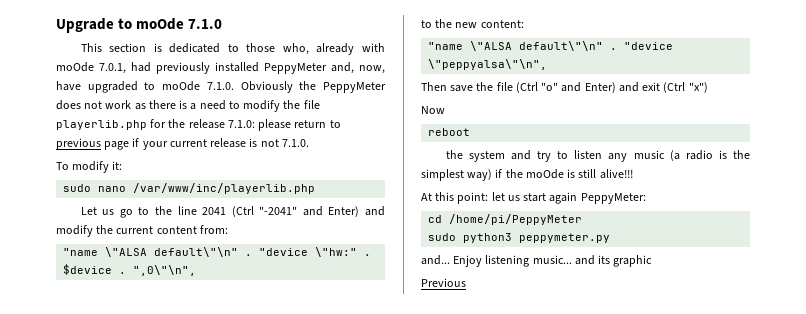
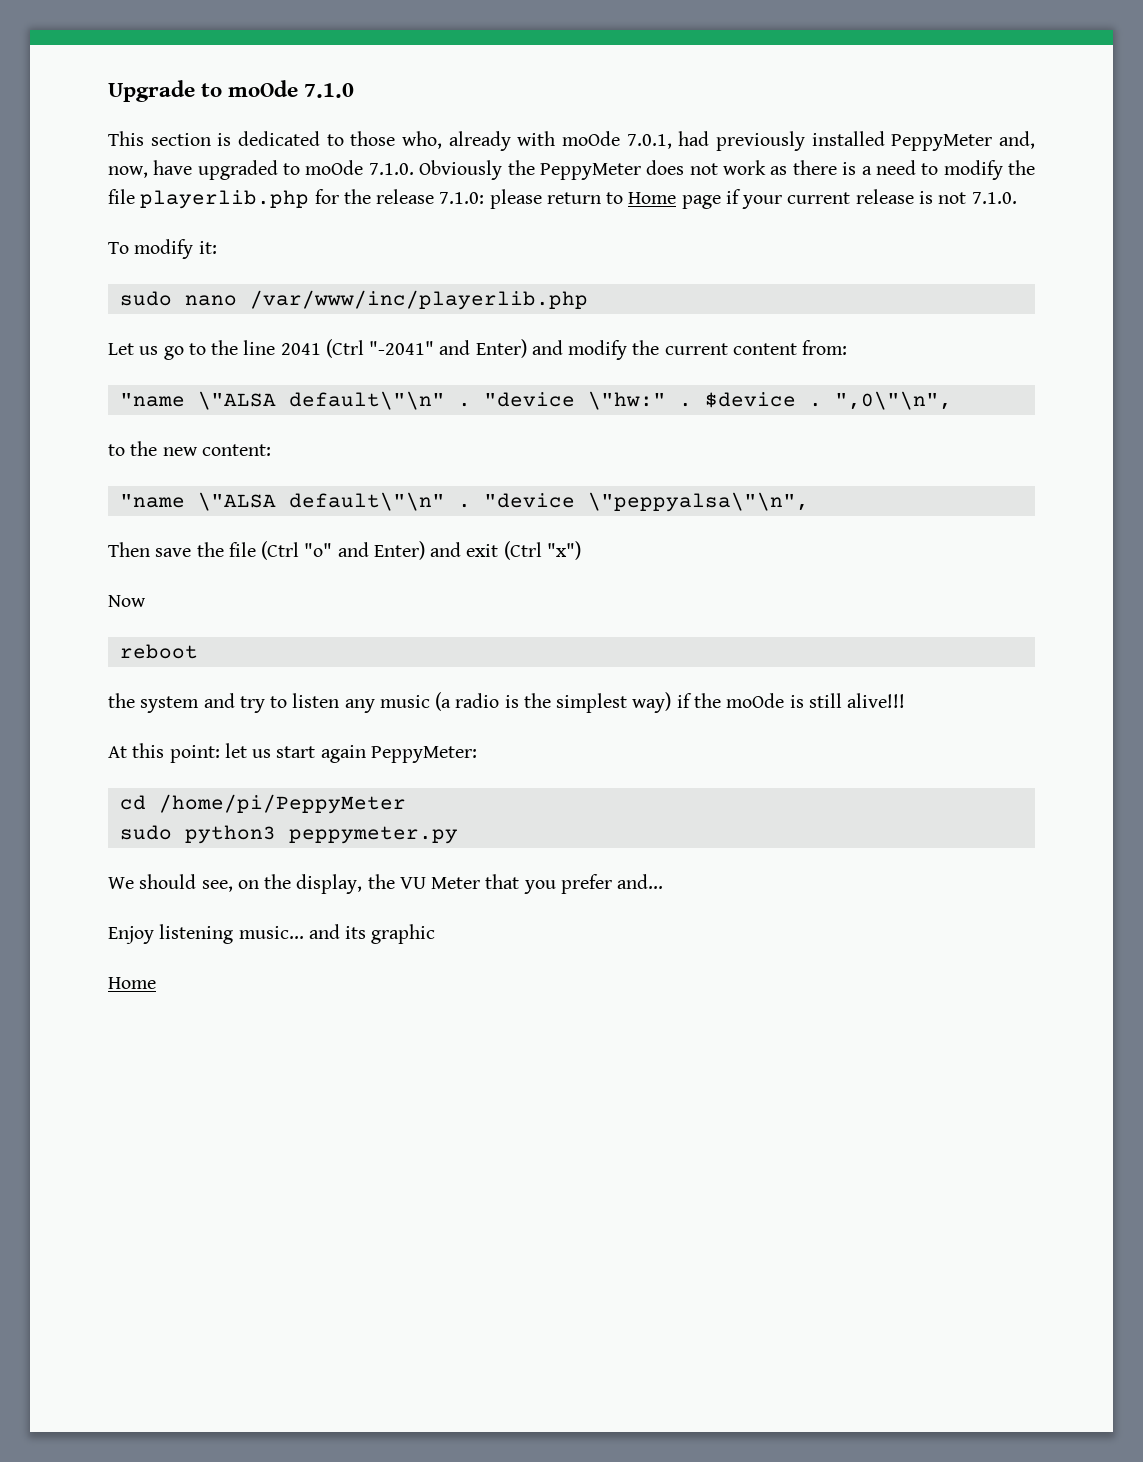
- This section is dedicated to those who, already with moOde 7.0.1, had previously installed PeppyMeter and, now, have upgraded to moOde 7.1.0. Obviously the PeppyMeter does not work as there is a need to modify the file playerlib.php for the release 7.1.0: please return to previous page if your current release is not 7.1.0.
+ This section is dedicated to those who, already with moOde 7.0.1, had previously installed PeppyMeter and, now, have upgraded to moOde 7.1.0. Obviously the PeppyMeter does not work as there is a need to modify the file playerlib.php for the release 7.1.0: please return to Home page if your current release is not 7.1.0.
- and... Enjoy listening music... and its graphic
- Previous
+ We should see, on the display, the VU Meter that you prefer and...
+ Enjoy listening music... and its graphic
+ Home

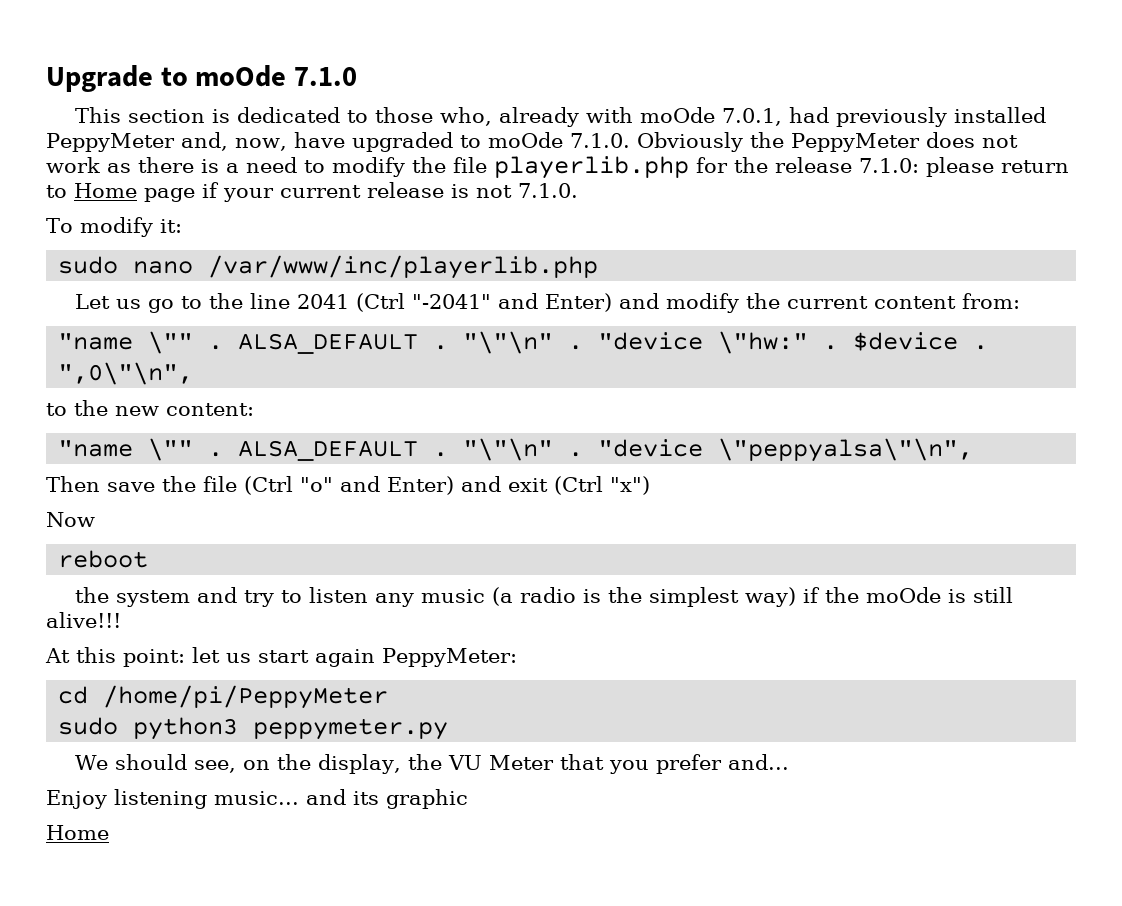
  Let us go to the line 2041 (Ctrl "-2041" and Enter) and modify the current content from:
- "name \"ALSA default\"\n" .
+ "name \"" . ALSA_DEFAULT . "\"\n" .
  to the new content:
- "name \"ALSA default\"\n" .
+ "name \"" . ALSA_DEFAULT . "\"\n" .

